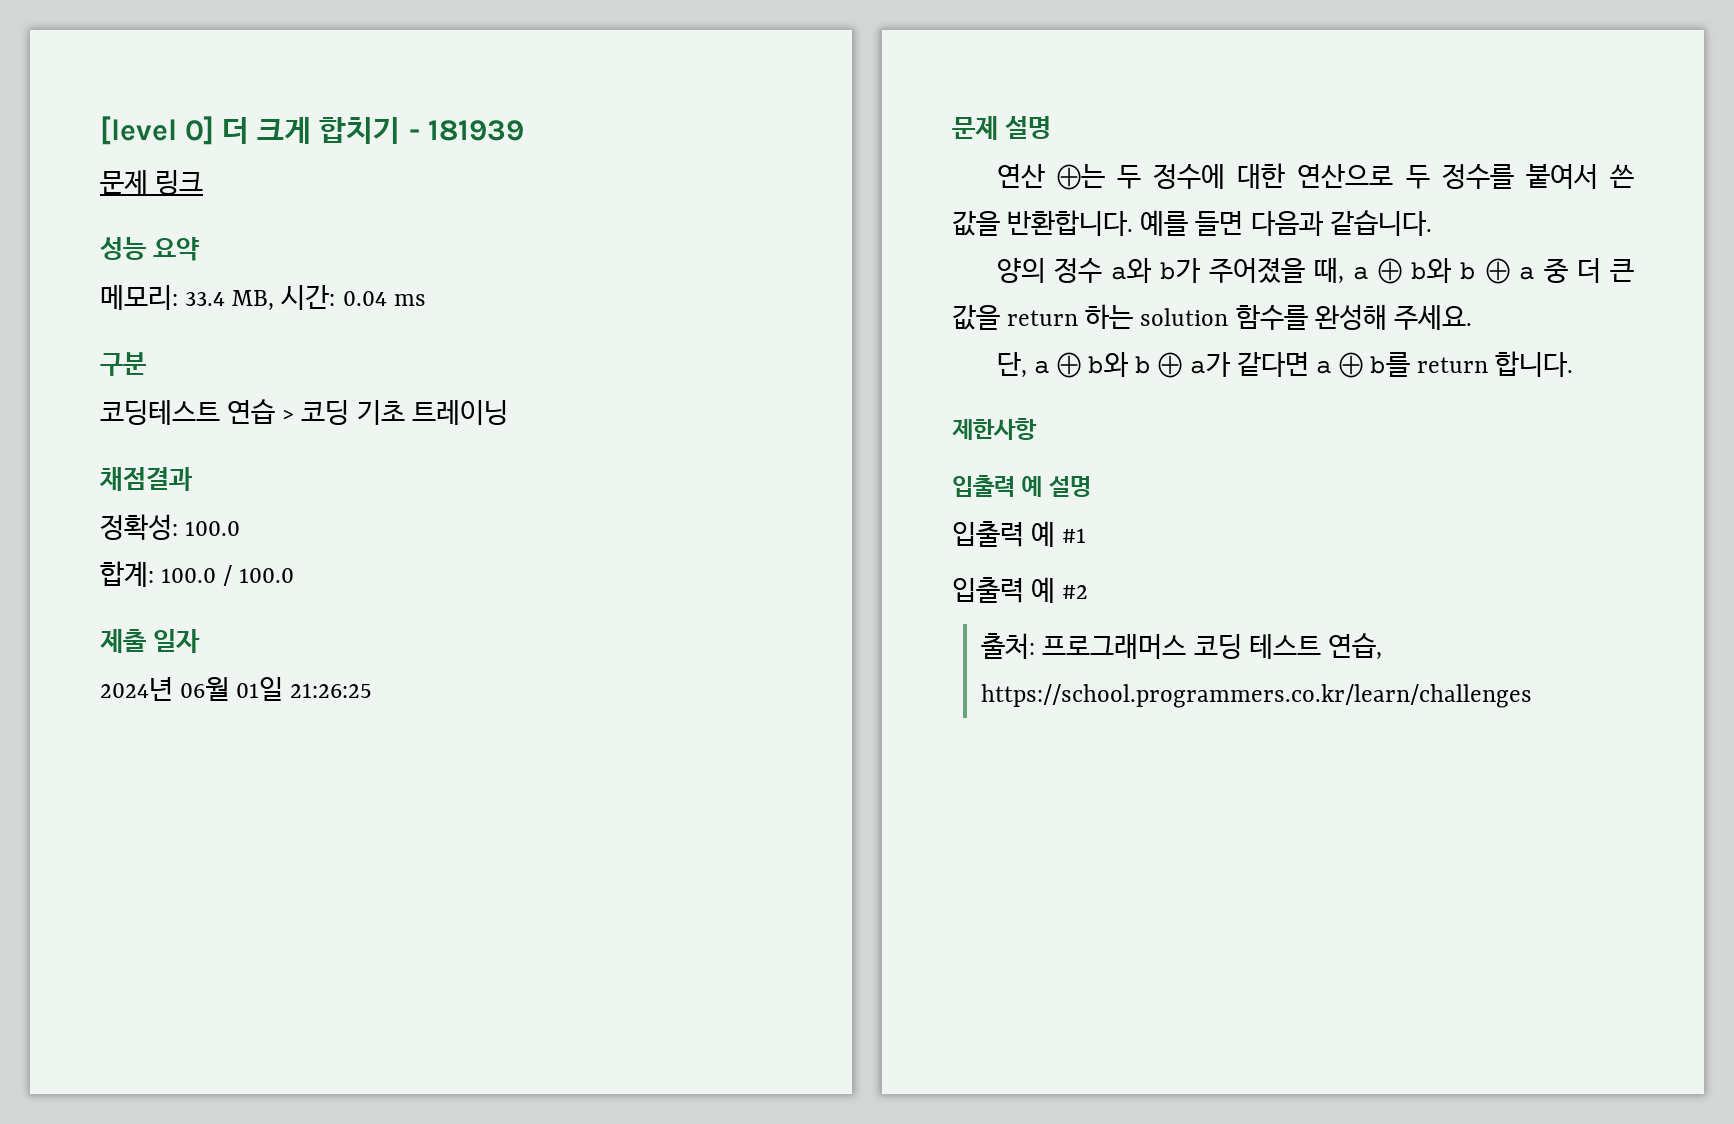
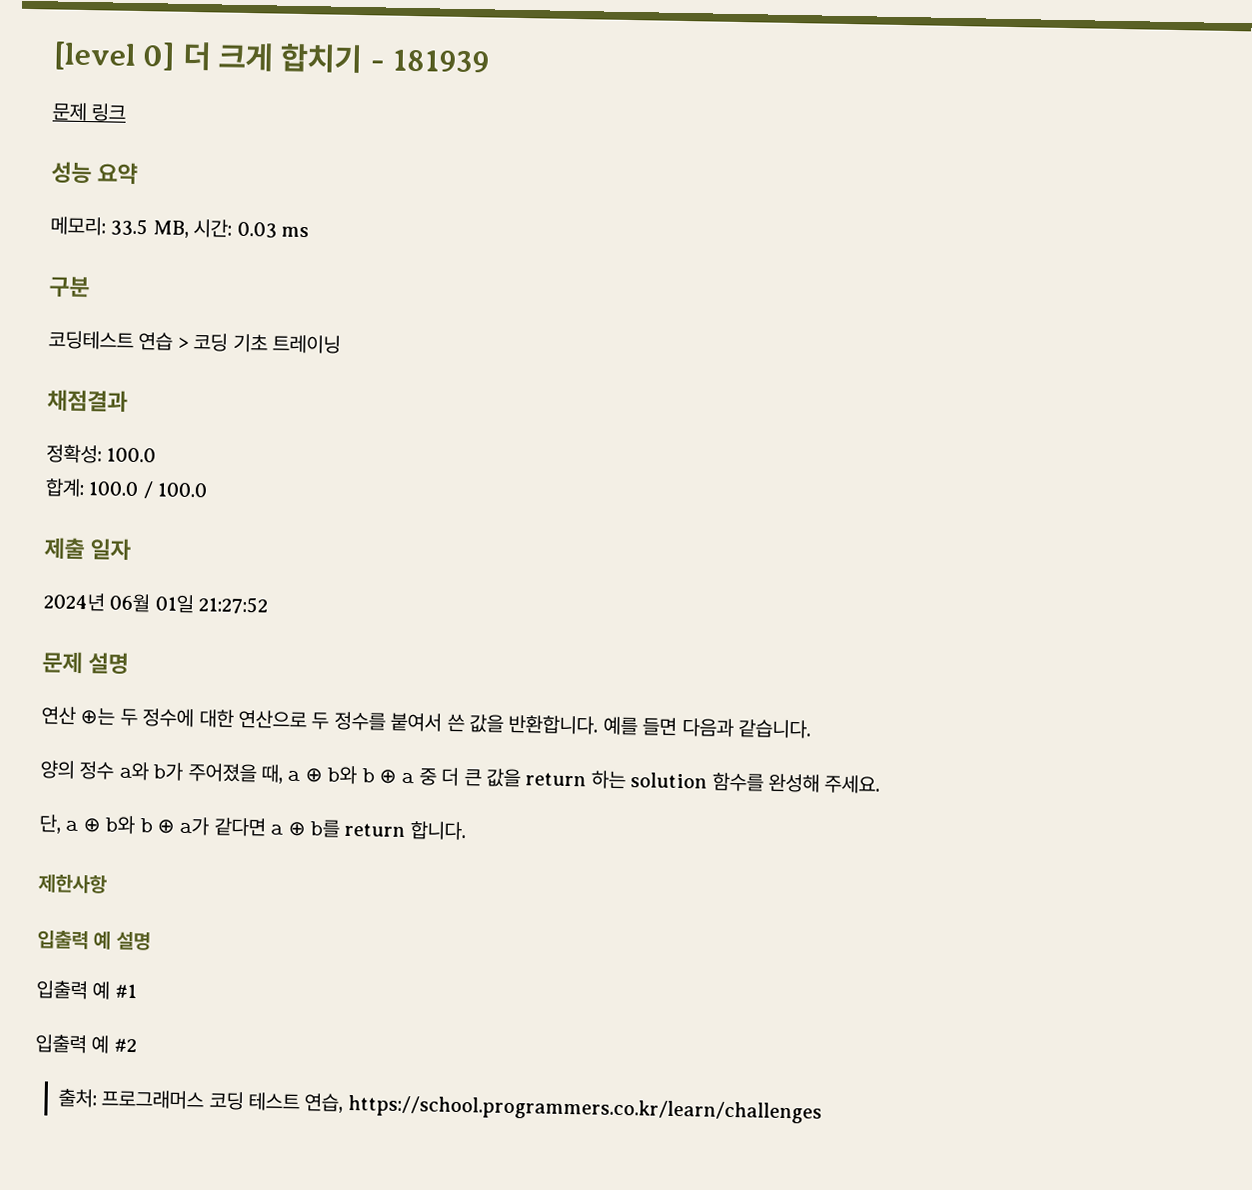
- 메모리: 33.4 MB, 시간: 0.04 ms
+ 메모리: 33.5 MB, 시간: 0.03 ms
- 2024년 06월 01일 21:26:25
+ 2024년 06월 01일 21:27:52

